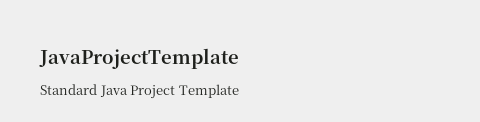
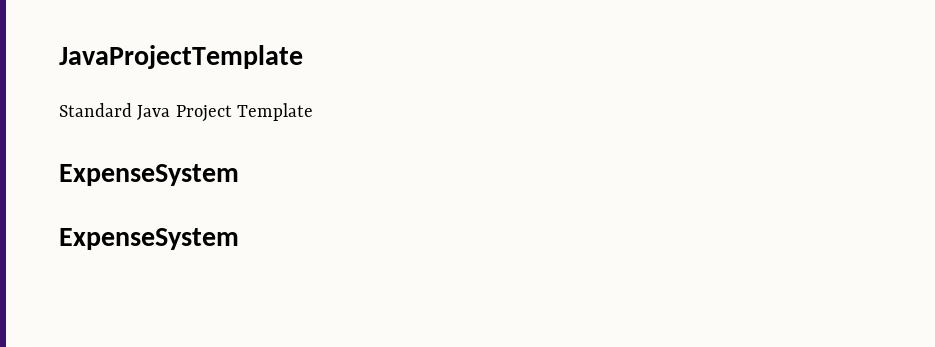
  Standard Java Project Template
+ ExpenseSystem
+ ExpenseSystem

